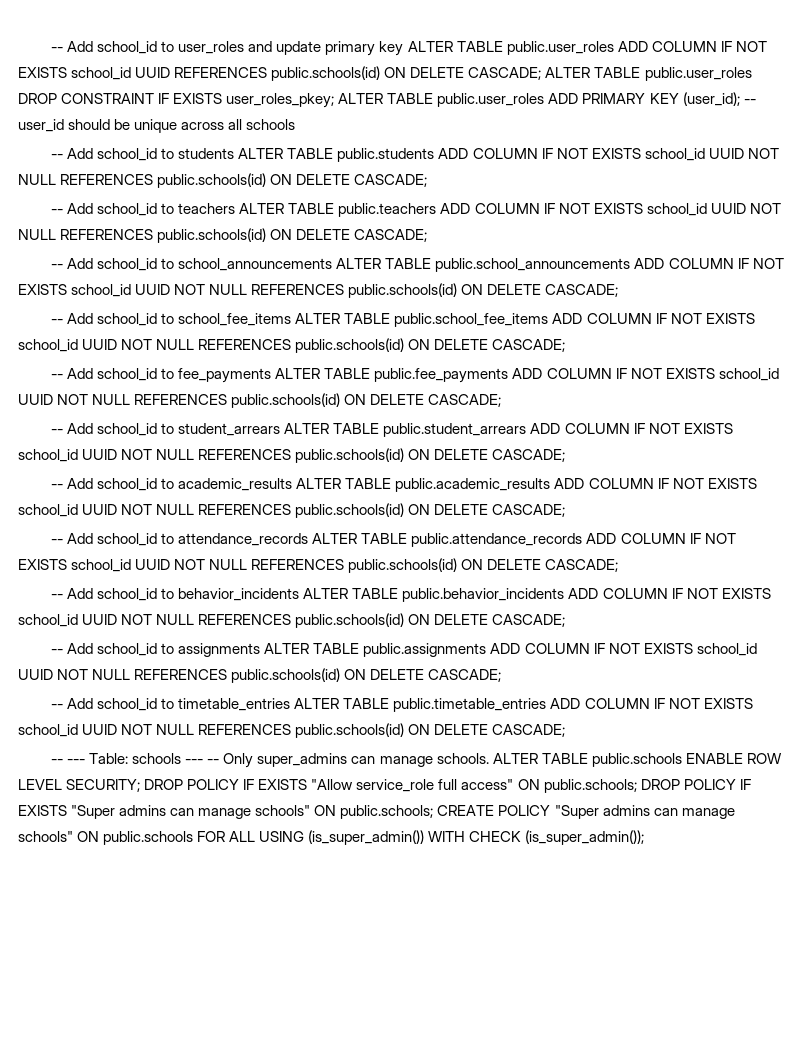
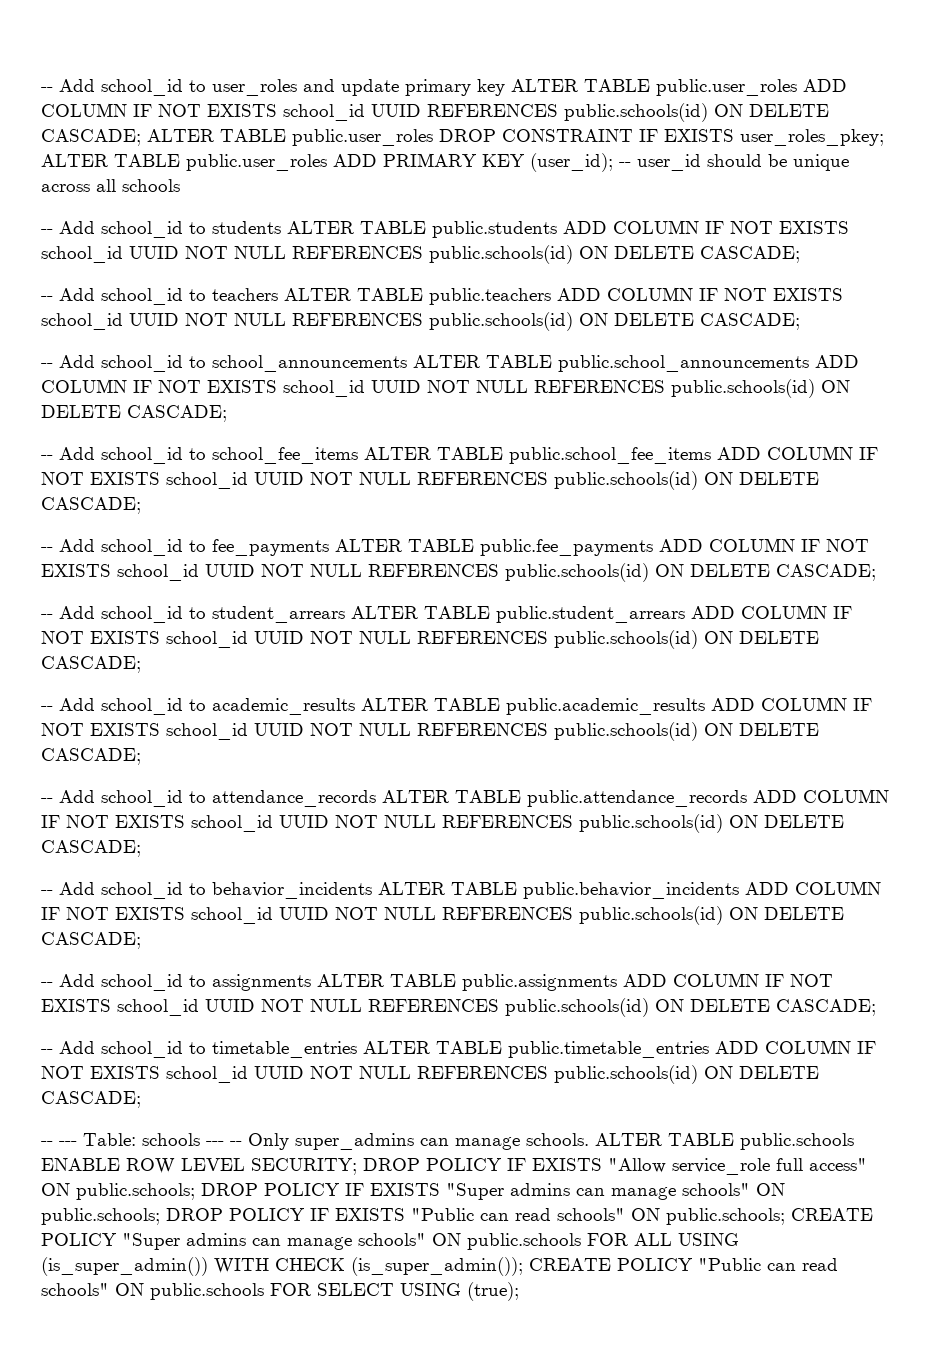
- ALTER TABLE public.schools ENABLE ROW LEVEL SECURITY; DROP POLICY IF EXISTS "Allow service_role full access" ON public.schools; DROP POLICY IF EXISTS "Super admins can manage schools" ON public.schools; CREATE POLICY "Super admins can manage schools" ON public.schools FOR ALL USING (is_super_admin()) WITH CHECK (is_super_admin());
+ ALTER TABLE public.schools ENABLE ROW LEVEL SECURITY; DROP POLICY IF EXISTS "Allow service_role full access" ON public.schools; DROP POLICY IF EXISTS "Super admins can manage schools" ON public.schools; DROP POLICY IF EXISTS "Public can read schools" ON public.schools; CREATE POLICY "Super admins can manage schools" ON public.schools FOR ALL USING (is_super_admin()) WITH CHECK (is_super_admin()); CREATE POLICY "Public can read schools" ON public.schools FOR SELECT USING (true);

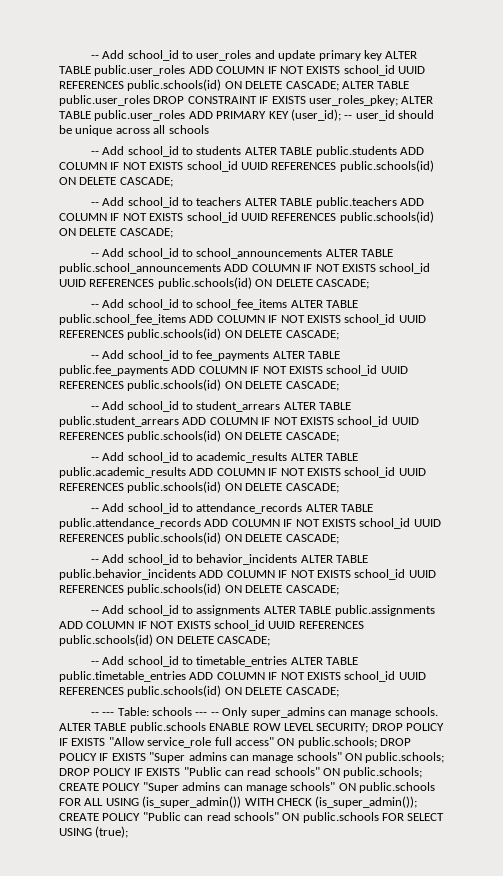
- -- Add school_id to students ALTER TABLE public.students ADD COLUMN IF NOT EXISTS school_id UUID NOT NULL REFERENCES public.schools(id) ON DELETE CASCADE;
+ -- Add school_id to students ALTER TABLE public.students ADD COLUMN IF NOT EXISTS school_id UUID REFERENCES public.schools(id) ON DELETE CASCADE;
- -- Add school_id to teachers ALTER TABLE public.teachers ADD COLUMN IF NOT EXISTS school_id UUID NOT NULL REFERENCES public.schools(id) ON DELETE CASCADE;
+ -- Add school_id to teachers ALTER TABLE public.teachers ADD COLUMN IF NOT EXISTS school_id UUID REFERENCES public.schools(id) ON DELETE CASCADE;
- -- Add school_id to school_announcements ALTER TABLE public.school_announcements ADD COLUMN IF NOT EXISTS school_id UUID NOT NULL REFERENCES public.schools(id) ON DELETE CASCADE;
+ -- Add school_id to school_announcements ALTER TABLE public.school_announcements ADD COLUMN IF NOT EXISTS school_id UUID REFERENCES public.schools(id) ON DELETE CASCADE;
- -- Add school_id to school_fee_items ALTER TABLE public.school_fee_items ADD COLUMN IF NOT EXISTS school_id UUID NOT NULL REFERENCES public.schools(id) ON DELETE CASCADE;
+ -- Add school_id to school_fee_items ALTER TABLE public.school_fee_items ADD COLUMN IF NOT EXISTS school_id UUID REFERENCES public.schools(id) ON DELETE CASCADE;
- -- Add school_id to fee_payments ALTER TABLE public.fee_payments ADD COLUMN IF NOT EXISTS school_id UUID NOT NULL REFERENCES public.schools(id) ON DELETE CASCADE;
+ -- Add school_id to fee_payments ALTER TABLE public.fee_payments ADD COLUMN IF NOT EXISTS school_id UUID REFERENCES public.schools(id) ON DELETE CASCADE;
- -- Add school_id to student_arrears ALTER TABLE public.student_arrears ADD COLUMN IF NOT EXISTS school_id UUID NOT NULL REFERENCES public.schools(id) ON DELETE CASCADE;
+ -- Add school_id to student_arrears ALTER TABLE public.student_arrears ADD COLUMN IF NOT EXISTS school_id UUID REFERENCES public.schools(id) ON DELETE CASCADE;
- -- Add school_id to academic_results ALTER TABLE public.academic_results ADD COLUMN IF NOT EXISTS school_id UUID NOT NULL REFERENCES public.schools(id) ON DELETE CASCADE;
+ -- Add school_id to academic_results ALTER TABLE public.academic_results ADD COLUMN IF NOT EXISTS school_id UUID REFERENCES public.schools(id) ON DELETE CASCADE;
- -- Add school_id to attendance_records ALTER TABLE public.attendance_records ADD COLUMN IF NOT EXISTS school_id UUID NOT NULL REFERENCES public.schools(id) ON DELETE CASCADE;
+ -- Add school_id to attendance_records ALTER TABLE public.attendance_records ADD COLUMN IF NOT EXISTS school_id UUID REFERENCES public.schools(id) ON DELETE CASCADE;
- -- Add school_id to behavior_incidents ALTER TABLE public.behavior_incidents ADD COLUMN IF NOT EXISTS school_id UUID NOT NULL REFERENCES public.schools(id) ON DELETE CASCADE;
+ -- Add school_id to behavior_incidents ALTER TABLE public.behavior_incidents ADD COLUMN IF NOT EXISTS school_id UUID REFERENCES public.schools(id) ON DELETE CASCADE;
- -- Add school_id to assignments ALTER TABLE public.assignments ADD COLUMN IF NOT EXISTS school_id UUID NOT NULL REFERENCES public.schools(id) ON DELETE CASCADE;
+ -- Add school_id to assignments ALTER TABLE public.assignments ADD COLUMN IF NOT EXISTS school_id UUID REFERENCES public.schools(id) ON DELETE CASCADE;
- -- Add school_id to timetable_entries ALTER TABLE public.timetable_entries ADD COLUMN IF NOT EXISTS school_id UUID NOT NULL REFERENCES public.schools(id) ON DELETE CASCADE;
+ -- Add school_id to timetable_entries ALTER TABLE public.timetable_entries ADD COLUMN IF NOT EXISTS school_id UUID REFERENCES public.schools(id) ON DELETE CASCADE;

